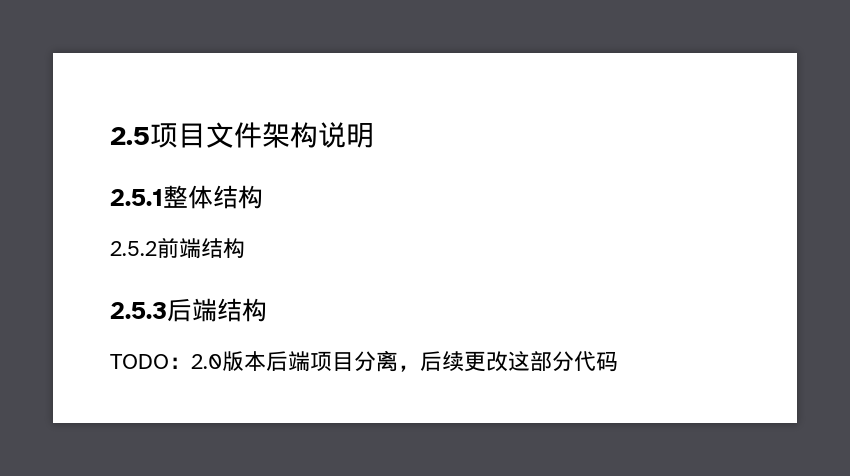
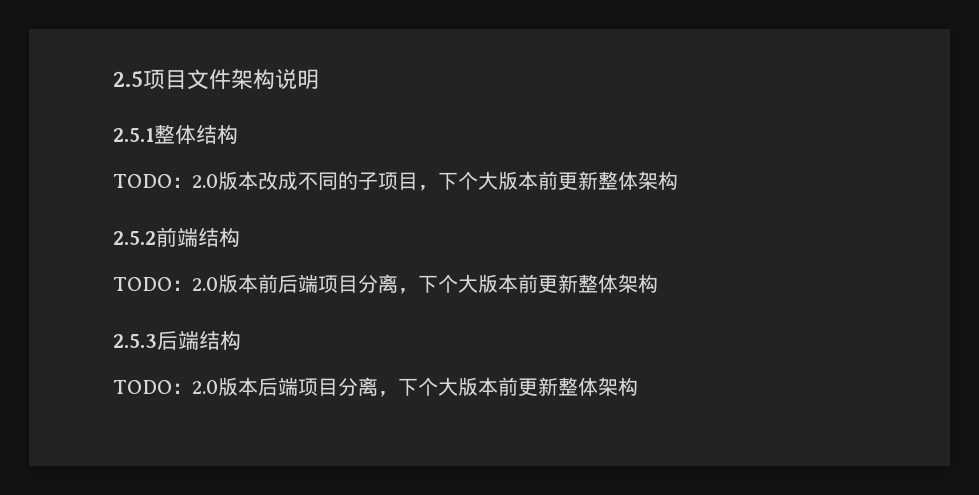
+ TODO：2.0版本改成不同的子项目，下个大版本前更新整体架构
  2.5.2前端结构
+ TODO：2.0版本前后端项目分离，下个大版本前更新整体架构
- TODO：2.0版本后端项目分离，后续更改这部分代码
+ TODO：2.0版本后端项目分离，下个大版本前更新整体架构

